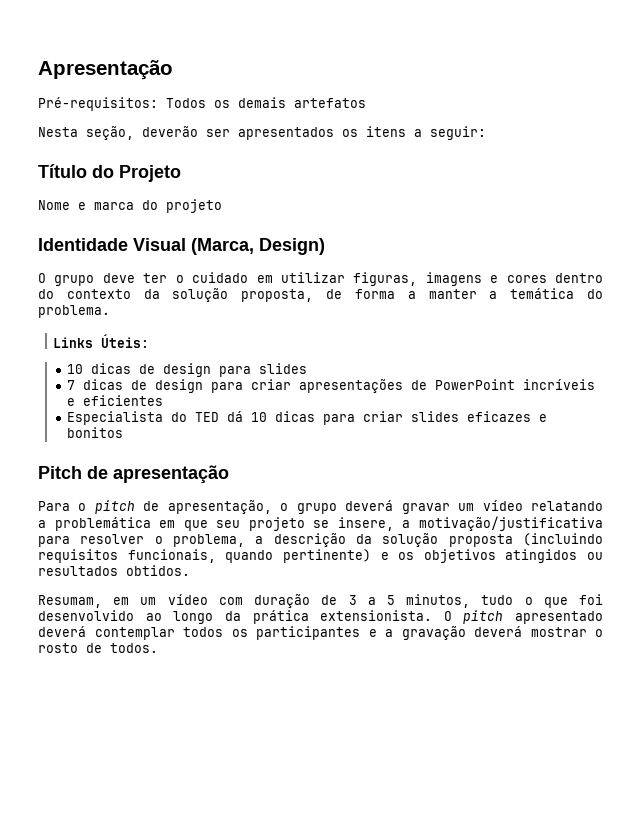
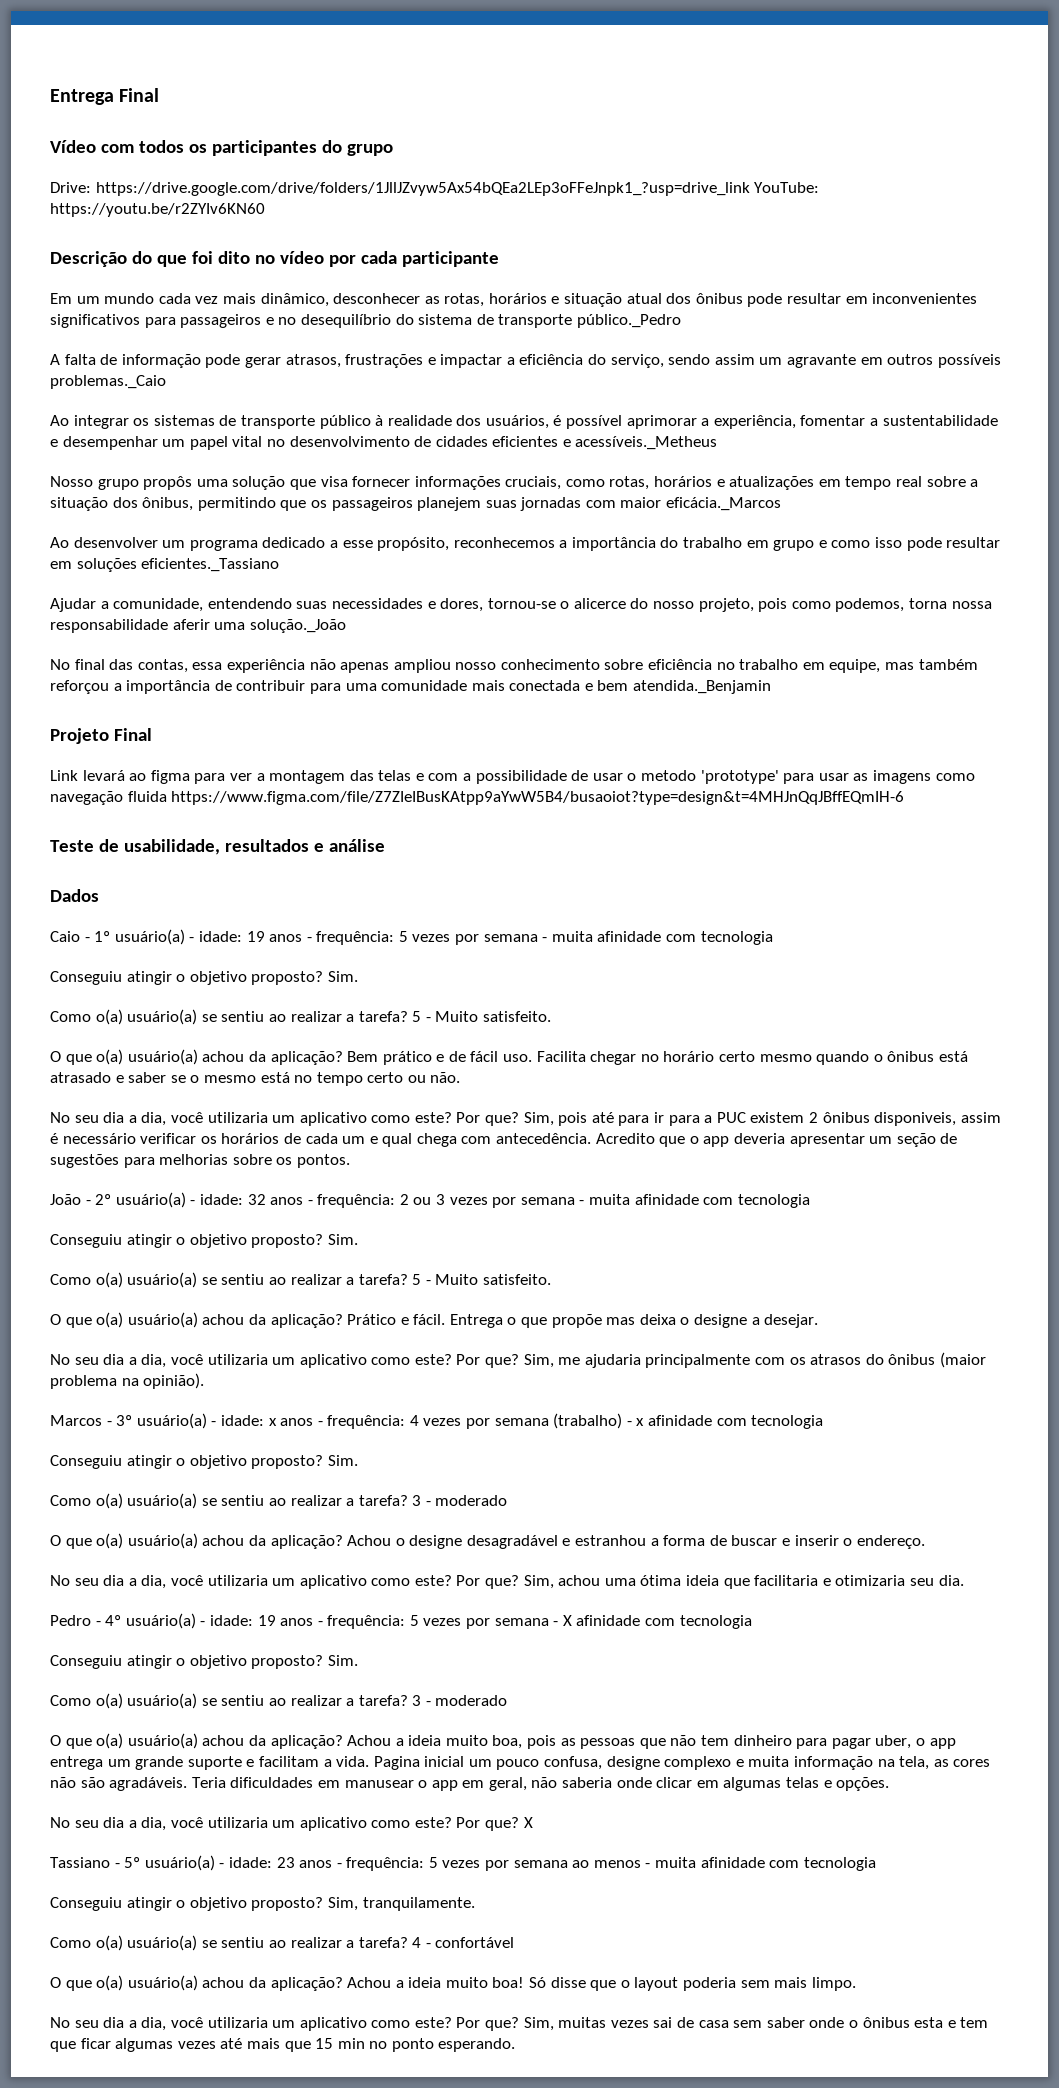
- Apresentação
- Pré-requisitos: Todos os demais artefatos
- Nesta seção, deverão ser apresentados os itens a seguir:
- Título do Projeto
- Nome e marca do projeto
- Identidade Visual (Marca, Design)
- O grupo deve ter o cuidado em utilizar figuras, imagens e cores dentro do contexto da solução proposta, de forma a manter a temática do problema.
- Links Úteis:
- 10 dicas de design para slides
- 7 dicas de design para criar apresentações de PowerPoint incríveis e eficientes
- Especialista do TED dá 10 dicas para criar slides eficazes e bonitos
- Pitch de apresentação
- Para o pitch de apresentação, o grupo deverá gravar um vídeo relatando a problemática em que seu projeto se insere, a motivação/justificativa para resolver o problema, a descrição da solução proposta (incluindo requisitos funcionais, quando pertinente) e os objetivos atingidos ou resultados obtidos.
- Resumam, em um vídeo com duração de 3 a 5 minutos, tudo o que foi desenvolvido ao longo da prática extensionista. O pitch apresentado deverá contemplar todos os participantes e a gravação deverá mostrar o rosto de todos.
+ Entrega Final
+ Vídeo com todos os participantes do grupo
+ Drive: https://drive.google.com/drive/folders/1JllJZvyw5Ax54bQEa2LEp3oFFeJnpk1_?usp=drive_link YouTube: https://youtu.be/r2ZYIv6KN60
+ Descrição do que foi dito no vídeo por cada participante
+ Em um mundo cada vez mais dinâmico, desconhecer as rotas, horários e situação atual dos ônibus pode resultar em inconvenientes significativos para passageiros e no desequilíbrio do sistema de transporte público._Pedro
+ A falta de informação pode gerar atrasos, frustrações e impactar a eficiência do serviço, sendo assim um agravante em outros possíveis problemas._Caio
+ Ao integrar os sistemas de transporte público à realidade dos usuários, é possível aprimorar a experiência, fomentar a sustentabilidade e desempenhar um papel vital no desenvolvimento de cidades eficientes e acessíveis._Metheus
+ Nosso grupo propôs uma solução que visa fornecer informações cruciais, como rotas, horários e atualizações em tempo real sobre a situação dos ônibus, permitindo que os passageiros planejem suas jornadas com maior eficácia._Marcos
+ Ao desenvolver um programa dedicado a esse propósito, reconhecemos a importância do trabalho em grupo e como isso pode resultar em soluções eficientes._Tassiano
+ Ajudar a comunidade, entendendo suas necessidades e dores, tornou-se o alicerce do nosso projeto, pois como podemos, torna nossa responsabilidade aferir uma solução._João
+ No final das contas, essa experiência não apenas ampliou nosso conhecimento sobre eficiência no trabalho em equipe, mas também reforçou a importância de contribuir para uma comunidade mais conectada e bem atendida._Benjamin
+ Projeto Final
+ Link levará ao figma para ver a montagem das telas e com a possibilidade de usar o metodo 'prototype' para usar as imagens como navegação fluida https://www.figma.com/file/Z7ZIeIBusKAtpp9aYwW5B4/busaoiot?type=design&t=4MHJnQqJBffEQmIH-6
+ Teste de usabilidade, resultados e análise
+ Dados
+ Caio - 1º usuário(a) - idade: 19 anos - frequência: 5 vezes por semana - muita afinidade com tecnologia
+ Conseguiu atingir o objetivo proposto? Sim.
+ Como o(a) usuário(a) se sentiu ao realizar a tarefa? 5 - Muito satisfeito.
+ O que o(a) usuário(a) achou da aplicação? Bem prático e de fácil uso. Facilita chegar no horário certo mesmo quando o ônibus está atrasado e saber se o mesmo está no tempo certo ou não.
+ No seu dia a dia, você utilizaria um aplicativo como este? Por que? Sim, pois até para ir para a PUC existem 2 ônibus disponiveis, assim é necessário verificar os horários de cada um e qual chega com antecedência. Acredito que o app deveria apresentar um seção de sugestões para melhorias sobre os pontos.
+ João - 2º usuário(a) - idade: 32 anos - frequência: 2 ou 3 vezes por semana - muita afinidade com tecnologia
+ Conseguiu atingir o objetivo proposto? Sim.
+ Como o(a) usuário(a) se sentiu ao realizar a tarefa? 5 - Muito satisfeito.
+ O que o(a) usuário(a) achou da aplicação? Prático e fácil. Entrega o que propõe mas deixa o designe a desejar.
+ No seu dia a dia, você utilizaria um aplicativo como este? Por que? Sim, me ajudaria principalmente com os atrasos do ônibus (maior problema na opinião).
+ Marcos - 3º usuário(a) - idade: x anos - frequência: 4 vezes por semana (trabalho) - x afinidade com tecnologia
+ Conseguiu atingir o objetivo proposto? Sim.
+ Como o(a) usuário(a) se sentiu ao realizar a tarefa? 3 - moderado
+ O que o(a) usuário(a) achou da aplicação? Achou o designe desagradável e estranhou a forma de buscar e inserir o endereço.
+ No seu dia a dia, você utilizaria um aplicativo como este? Por que? Sim, achou uma ótima ideia que facilitaria e otimizaria seu dia.
+ Pedro - 4º usuário(a) - idade: 19 anos - frequência: 5 vezes por semana - X afinidade com tecnologia
+ Conseguiu atingir o objetivo proposto? Sim.
+ Como o(a) usuário(a) se sentiu ao realizar a tarefa? 3 - moderado
+ O que o(a) usuário(a) achou da aplicação? Achou a ideia muito boa, pois as pessoas que não tem dinheiro para pagar uber, o app entrega um grande suporte e facilitam a vida. Pagina inicial um pouco confusa, designe complexo e muita informação na tela, as cores não são agradáveis. Teria dificuldades em manusear o app em geral, não saberia onde clicar em algumas telas e opções.
+ No seu dia a dia, você utilizaria um aplicativo como este? Por que? X
+ Tassiano - 5º usuário(a) - idade: 23 anos - frequência: 5 vezes por semana ao menos - muita afinidade com tecnologia
+ Conseguiu atingir o objetivo proposto? Sim, tranquilamente.
+ Como o(a) usuário(a) se sentiu ao realizar a tarefa? 4 - confortável
+ O que o(a) usuário(a) achou da aplicação? Achou a ideia muito boa! Só disse que o layout poderia sem mais limpo.
+ No seu dia a dia, você utilizaria um aplicativo como este? Por que? Sim, muitas vezes sai de casa sem saber onde o ônibus esta e tem que ficar algumas vezes até mais que 15 min no ponto esperando.

